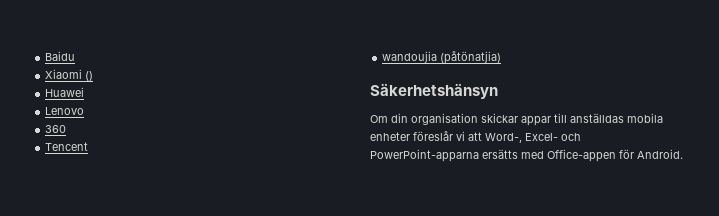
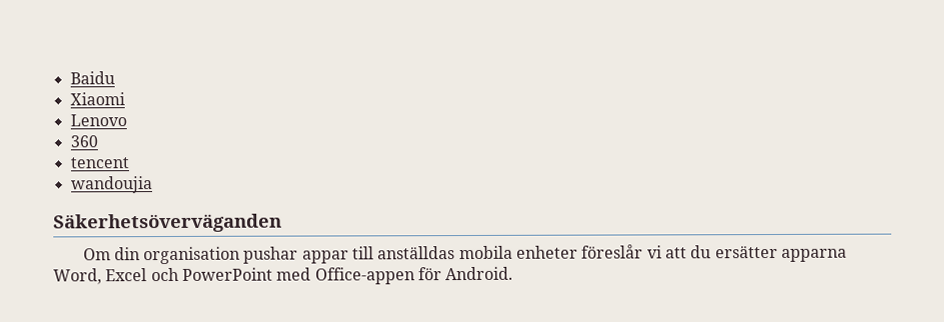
- Xiaomi ()
- Huawei
+ Xiaomi
- Tencent
+ tencent
- wandoujia (påtönatjia)
- Säkerhetshänsyn
+ wandoujia
+ Säkerhetsöverväganden
- Om din organisation skickar appar till anställdas mobila enheter föreslår vi att Word-, Excel- och PowerPoint-apparna ersätts med Office-appen för Android.
+ Om din organisation pushar appar till anställdas mobila enheter föreslår vi att du ersätter apparna Word, Excel och PowerPoint med Office-appen för Android.

